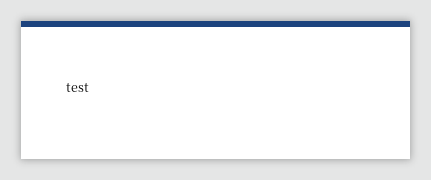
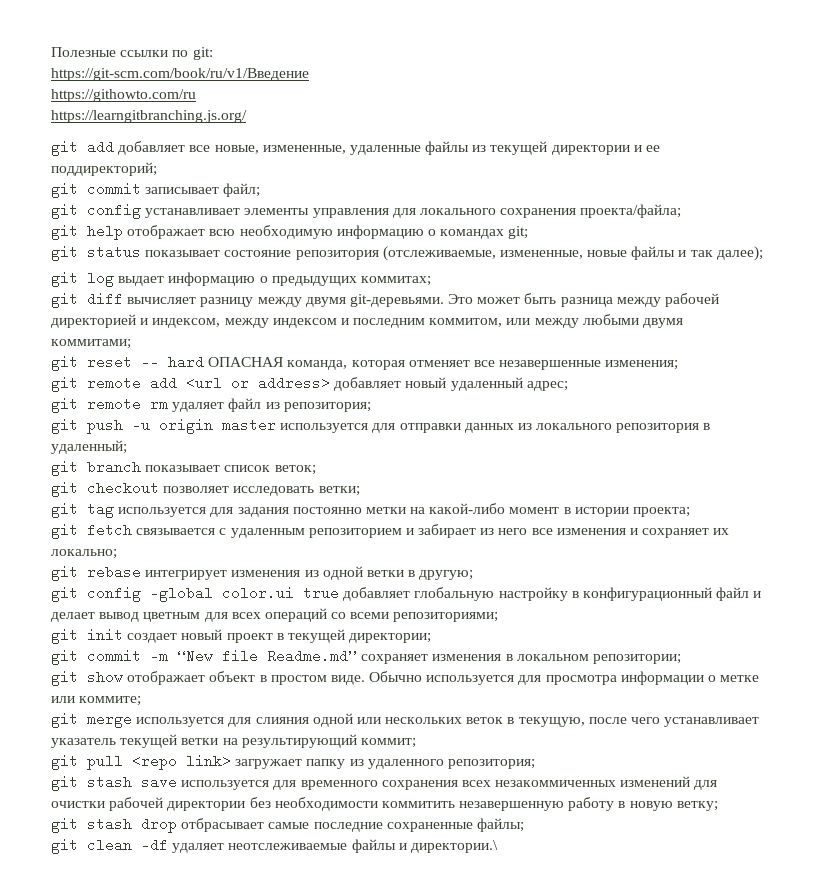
- test
+ Полезные ссылки по git:
+ https://git-scm.com/book/ru/v1/Введение
+ https://githowto.com/ru
+ https://learngitbranching.js.org/
+ git add добавляет все новые, измененные, удаленные файлы из текущей директории и ее поддиректорий;
+ git commit записывает файл;
+ git config устанавливает элементы управления для локального сохранения проекта/файла;
+ git help отображает всю необходимую информацию о командах git;
+ git status показывает состояние репозитория (отслеживаемые, измененные, новые файлы и так далее);
+ git log выдает информацию о предыдущих коммитах;
+ git diff вычисляет разницу между двумя git-деревьями. Это может быть разница между рабочей директорией и индексом, между индексом и последним коммитом, или между любыми двумя коммитами;
+ git reset -- hard ОПАСНАЯ команда, которая отменяет все незавершенные изменения;
+ git remote add <url or address> добавляет новый удаленный адрес;
+ git remote rm удаляет файл из репозитория;
+ git push –u origin master используется для отправки данных из локального репозитория в удаленный;
+ git branch показывает список веток;
+ git checkout позволяет исследовать ветки;
+ git tag используется для задания постоянно метки на какой-либо момент в истории проекта;
+ git fetch связывается с удаленным репозиторием и забирает из него все изменения и сохраняет их локально;
+ git rebase интегрирует изменения из одной ветки в другую;
+ git config –global color.ui true добавляет глобальную настройку в конфигурационный файл и делает вывод цветным для всех операций со всеми репозиториями;
+ git init создает новый проект в текущей директории;
+ git commit –m “New file Readme.md” сохраняет изменения в локальном репозитории;
+ git show отображает объект в простом виде. Обычно используется для просмотра информации о метке или коммите;
+ git merge используется для слияния одной или нескольких веток в текущую, после чего устанавливает указатель текущей ветки на результирующий коммит;
+ git pull <repo link> загружает папку из удаленного репозитория;
+ git stash save используется для временного сохранения всех незакоммиченных изменений для очистки рабочей директории без необходимости коммитить незавершенную работу в новую ветку;
+ git stash drop отбрасывает самые последние сохраненные файлы;
+ git clean -df удаляет неотслеживаемые файлы и директории.\

